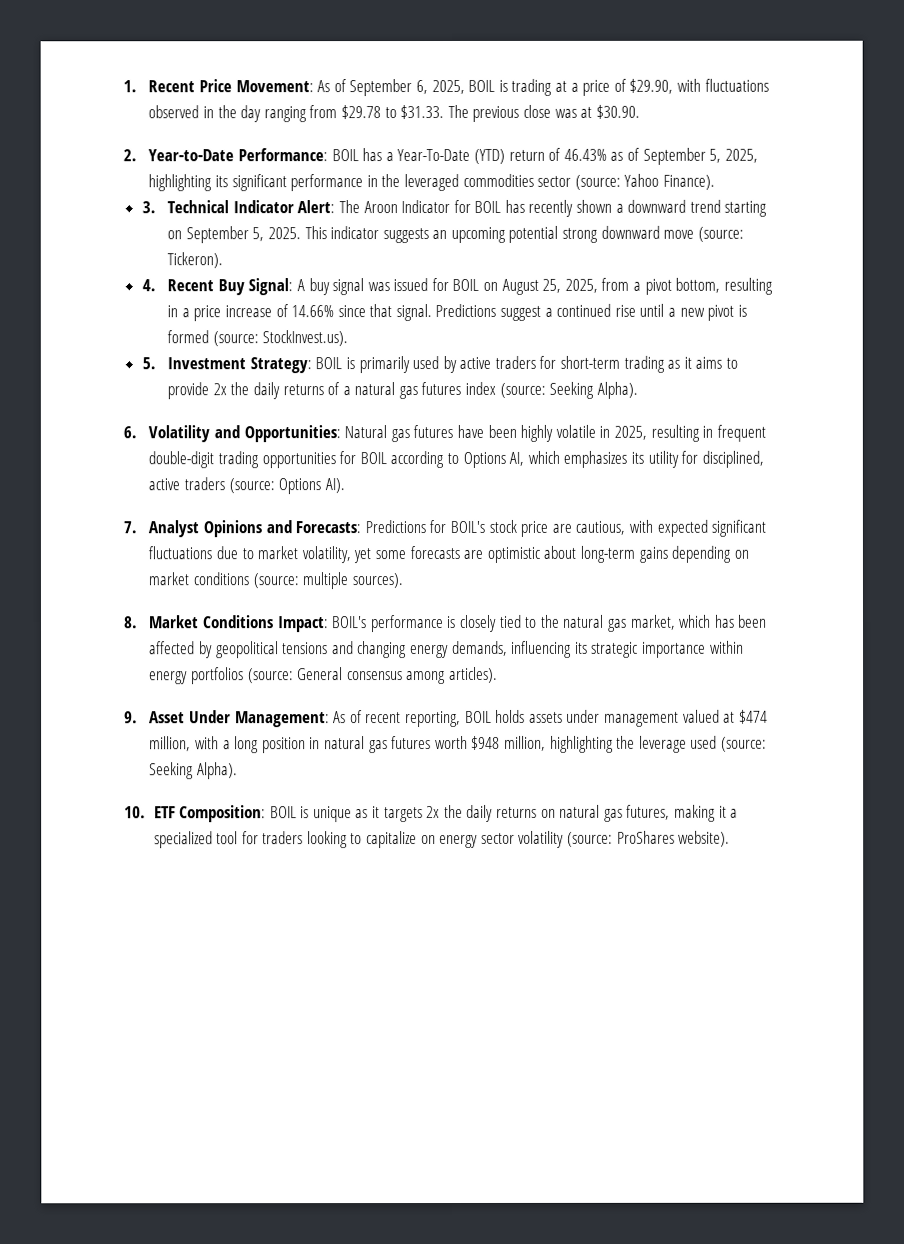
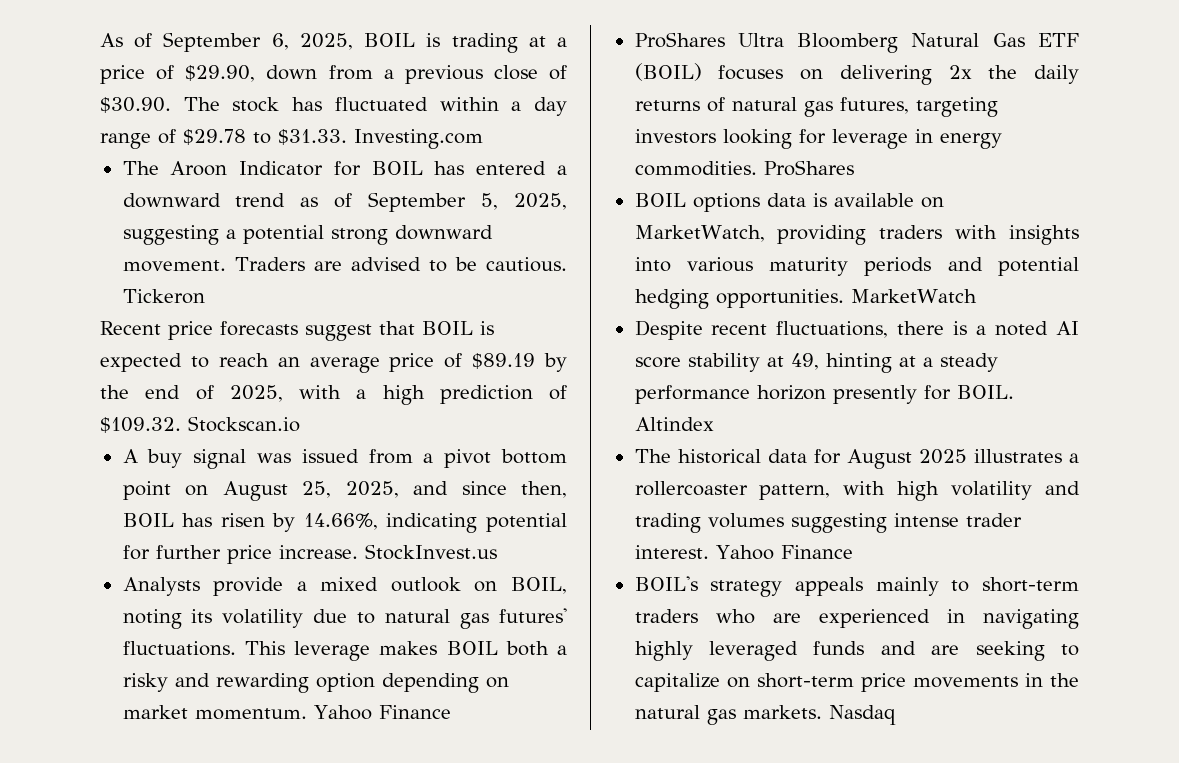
- 1. Recent Price Movement: As of September 6, 2025, BOIL is trading at a price of $29.90, with fluctuations observed in the day ranging from $29.78 to $31.33. The previous close was at $30.90.
- 2. Year-to-Date Performance: BOIL has a Year-To-Date (YTD) return of 46.43% as of September 5, 2025, highlighting its significant performance in the leveraged commodities sector (source: Yahoo Finance).
- 3. Technical Indicator Alert: The Aroon Indicator for BOIL has recently shown a downward trend starting on September 5, 2025. This indicator suggests an upcoming potential strong downward move (source: Tickeron).
- 4. Recent Buy Signal: A buy signal was issued for BOIL on August 25, 2025, from a pivot bottom, resulting in a price increase of 14.66% since that signal. Predictions suggest a continued rise until a new pivot is formed (source: StockInvest.us).
- 5. Investment Strategy: BOIL is primarily used by active traders for short-term trading as it aims to provide 2x the daily returns of a natural gas futures index (source: Seeking Alpha).
- 6. Volatility and Opportunities: Natural gas futures have been highly volatile in 2025, resulting in frequent double-digit trading opportunities for BOIL according to Options AI, which emphasizes its utility for disciplined, active traders (source: Options AI).
- 7. Analyst Opinions and Forecasts: Predictions for BOIL's stock price are cautious, with expected significant fluctuations due to market volatility, yet some forecasts are optimistic about long-term gains depending on market conditions (source: multiple sources).
- 8. Market Conditions Impact: BOIL's performance is closely tied to the natural gas market, which has been affected by geopolitical tensions and changing energy demands, influencing its strategic importance within energy portfolios (source: General consensus among articles).
- 9. Asset Under Management: As of recent reporting, BOIL holds assets under management valued at $474 million, with a long position in natural gas futures worth $948 million, highlighting the leverage used (source: Seeking Alpha).
- 10. ETF Composition: BOIL is unique as it targets 2x the daily returns on natural gas futures, making it a specialized tool for traders looking to capitalize on energy sector volatility (source: ProShares website).
+ As of September 6, 2025, BOIL is trading at a price of $29.90, down from a previous close of $30.90. The stock has fluctuated within a day range of $29.78 to $31.33. Investing.com
+ The Aroon Indicator for BOIL has entered a downward trend as of September 5, 2025, suggesting a potential strong downward movement. Traders are advised to be cautious. Tickeron
+ Recent price forecasts suggest that BOIL is expected to reach an average price of $89.19 by the end of 2025, with a high prediction of $109.32. Stockscan.io
+ A buy signal was issued from a pivot bottom point on August 25, 2025, and since then, BOIL has risen by 14.66%, indicating potential for further price increase. StockInvest.us
+ Analysts provide a mixed outlook on BOIL, noting its volatility due to natural gas futures' fluctuations. This leverage makes BOIL both a risky and rewarding option depending on market momentum. Yahoo Finance
+ ProShares Ultra Bloomberg Natural Gas ETF (BOIL) focuses on delivering 2x the daily returns of natural gas futures, targeting investors looking for leverage in energy commodities. ProShares
+ BOIL options data is available on MarketWatch, providing traders with insights into various maturity periods and potential hedging opportunities. MarketWatch
+ Despite recent fluctuations, there is a noted AI score stability at 49, hinting at a steady performance horizon presently for BOIL. Altindex
+ The historical data for August 2025 illustrates a rollercoaster pattern, with high volatility and trading volumes suggesting intense trader interest. Yahoo Finance
+ BOIL's strategy appeals mainly to short-term traders who are experienced in navigating highly leveraged funds and are seeking to capitalize on short-term price movements in the natural gas markets. Nasdaq

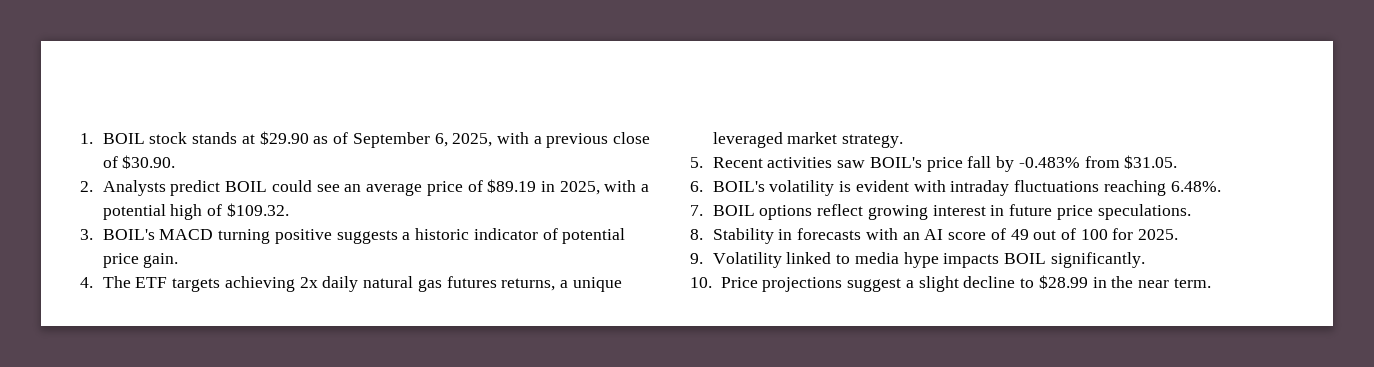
- As of September 6, 2025, BOIL is trading at a price of $29.90, down from a previous close of $30.90. The stock has fluctuated within a day range of $29.78 to $31.33. Investing.com
- The Aroon Indicator for BOIL has entered a downward trend as of September 5, 2025, suggesting a potential strong downward movement. Traders are advised to be cautious. Tickeron
- Recent price forecasts suggest that BOIL is expected to reach an average price of $89.19 by the end of 2025, with a high prediction of $109.32. Stockscan.io
- A buy signal was issued from a pivot bottom point on August 25, 2025, and since then, BOIL has risen by 14.66%, indicating potential for further price increase. StockInvest.us
- Analysts provide a mixed outlook on BOIL, noting its volatility due to natural gas futures' fluctuations. This leverage makes BOIL both a risky and rewarding option depending on market momentum. Yahoo Finance
- ProShares Ultra Bloomberg Natural Gas ETF (BOIL) focuses on delivering 2x the daily returns of natural gas futures, targeting investors looking for leverage in energy commodities. ProShares
- BOIL options data is available on MarketWatch, providing traders with insights into various maturity periods and potential hedging opportunities. MarketWatch
- Despite recent fluctuations, there is a noted AI score stability at 49, hinting at a steady performance horizon presently for BOIL. Altindex
- The historical data for August 2025 illustrates a rollercoaster pattern, with high volatility and trading volumes suggesting intense trader interest. Yahoo Finance
- BOIL's strategy appeals mainly to short-term traders who are experienced in navigating highly leveraged funds and are seeking to capitalize on short-term price movements in the natural gas markets. Nasdaq
+ 1. BOIL stock stands at $29.90 as of September 6, 2025, with a previous close of $30.90.
+ 2. Analysts predict BOIL could see an average price of $89.19 in 2025, with a potential high of $109.32.
+ 3. BOIL's MACD turning positive suggests a historic indicator of potential price gain.
+ 4. The ETF targets achieving 2x daily natural gas futures returns, a unique leveraged market strategy.
+ 5. Recent activities saw BOIL's price fall by -0.483% from $31.05.
+ 6. BOIL's volatility is evident with intraday fluctuations reaching 6.48%.
+ 7. BOIL options reflect growing interest in future price speculations.
+ 8. Stability in forecasts with an AI score of 49 out of 100 for 2025.
+ 9. Volatility linked to media hype impacts BOIL significantly.
+ 10. Price projections suggest a slight decline to $28.99 in the near term.

